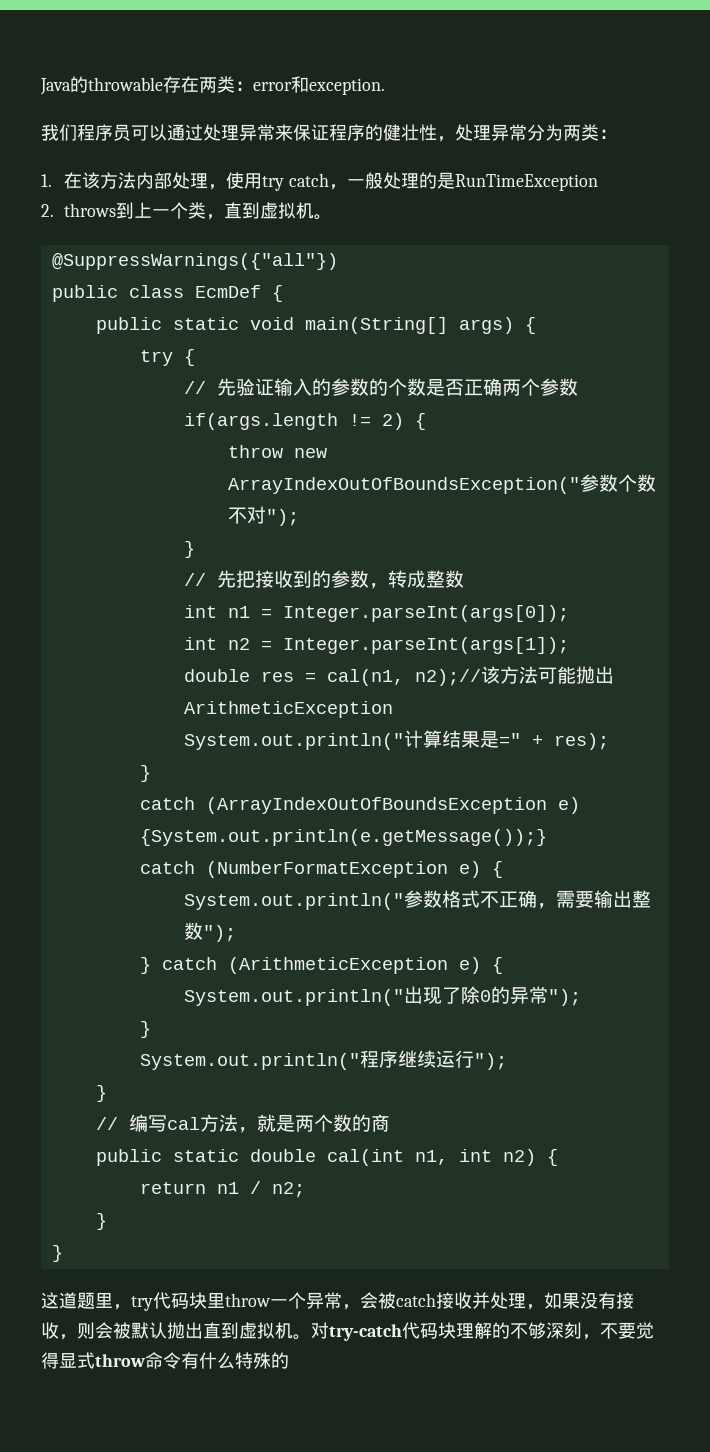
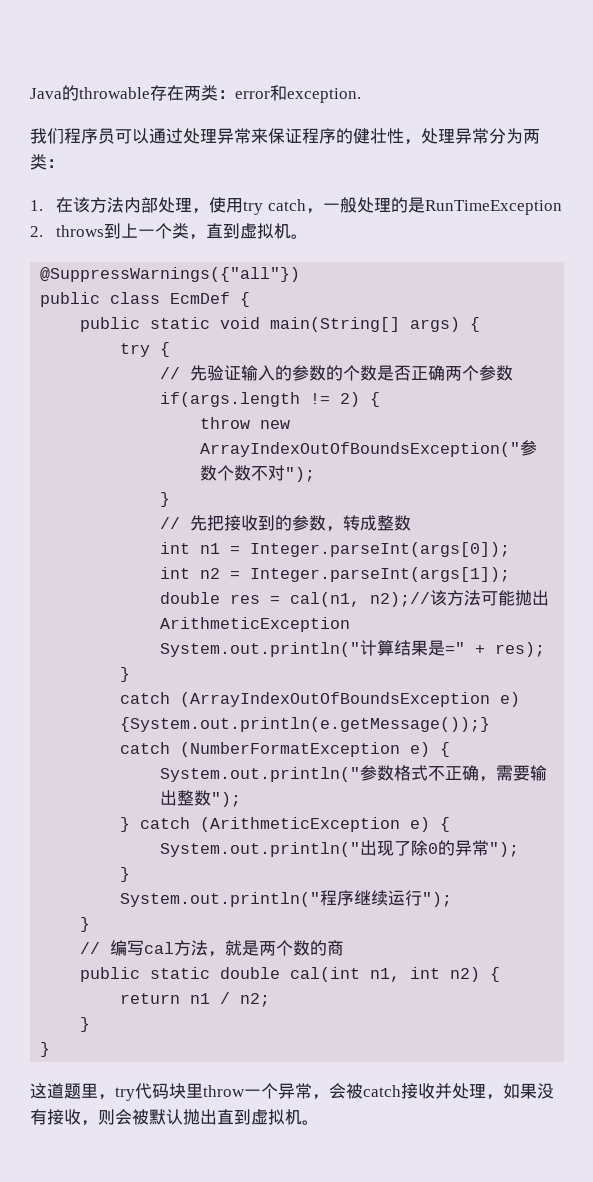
- 对try-catch代码块理解的不够深刻，不要觉得显式throw命令有什么特殊的

